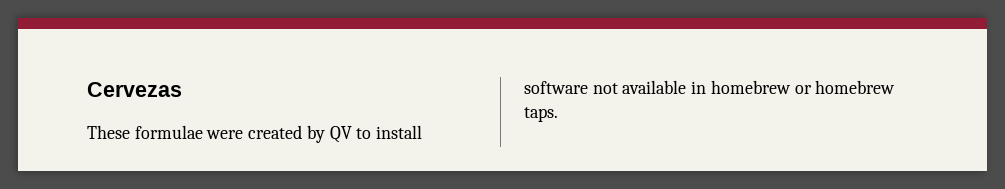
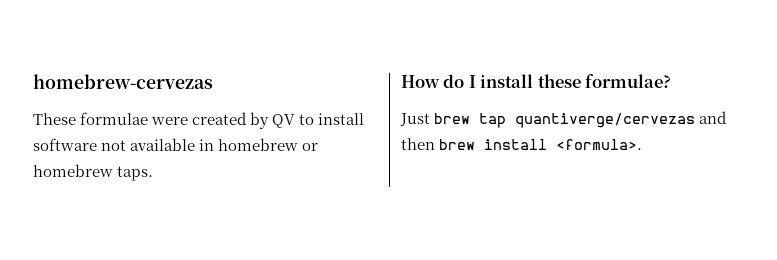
- Cervezas
+ homebrew-cervezas
+ How do I install these formulae?
+ Just brew tap quantiverge/cervezas and then brew install <formula>.

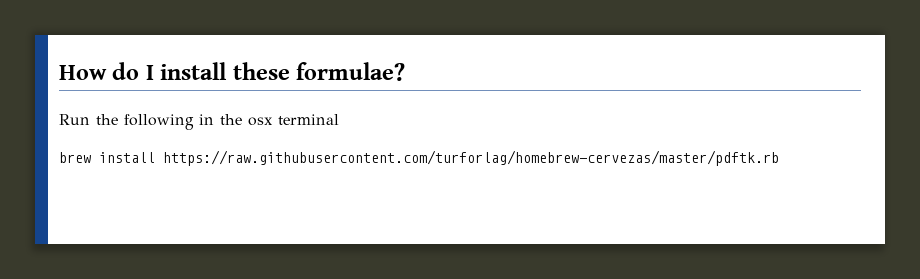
- homebrew-cervezas
- These formulae were created by QV to install software not available in homebrew or homebrew taps.
- Just brew tap quantiverge/cervezas and then brew install <formula>.
+ Run the following in the osx terminal
+ brew install https://raw.githubusercontent.com/turforlag/homebrew-cervezas/master/pdftk.rb

